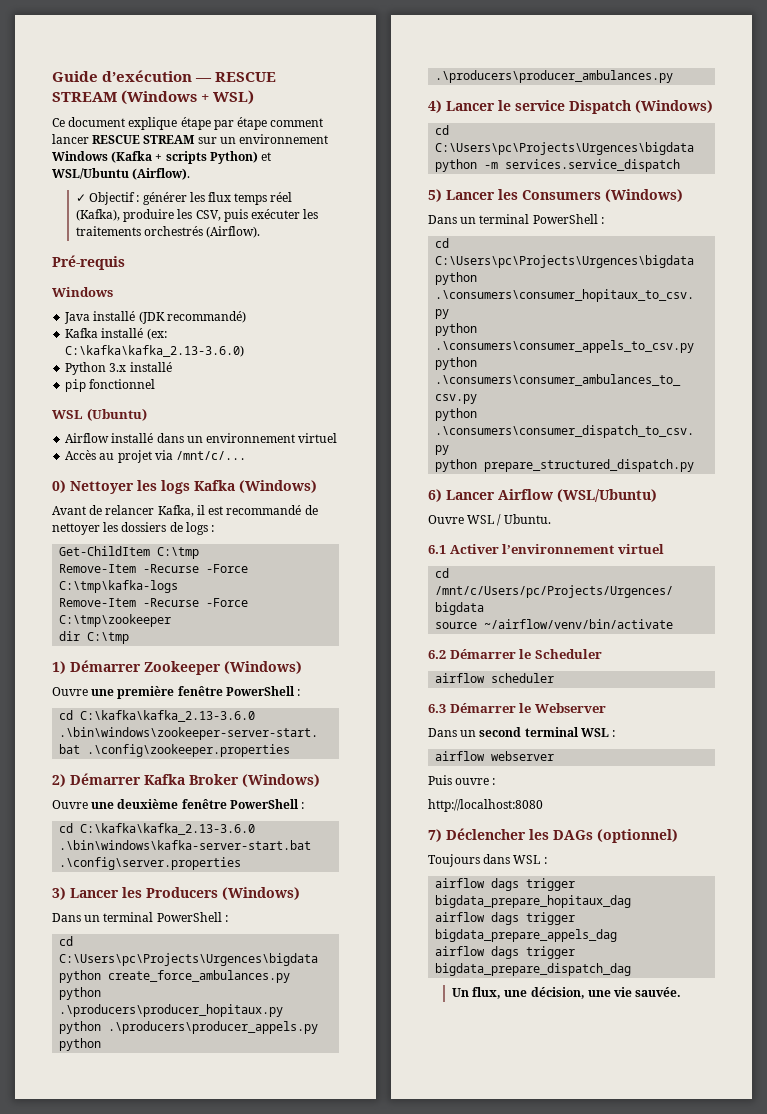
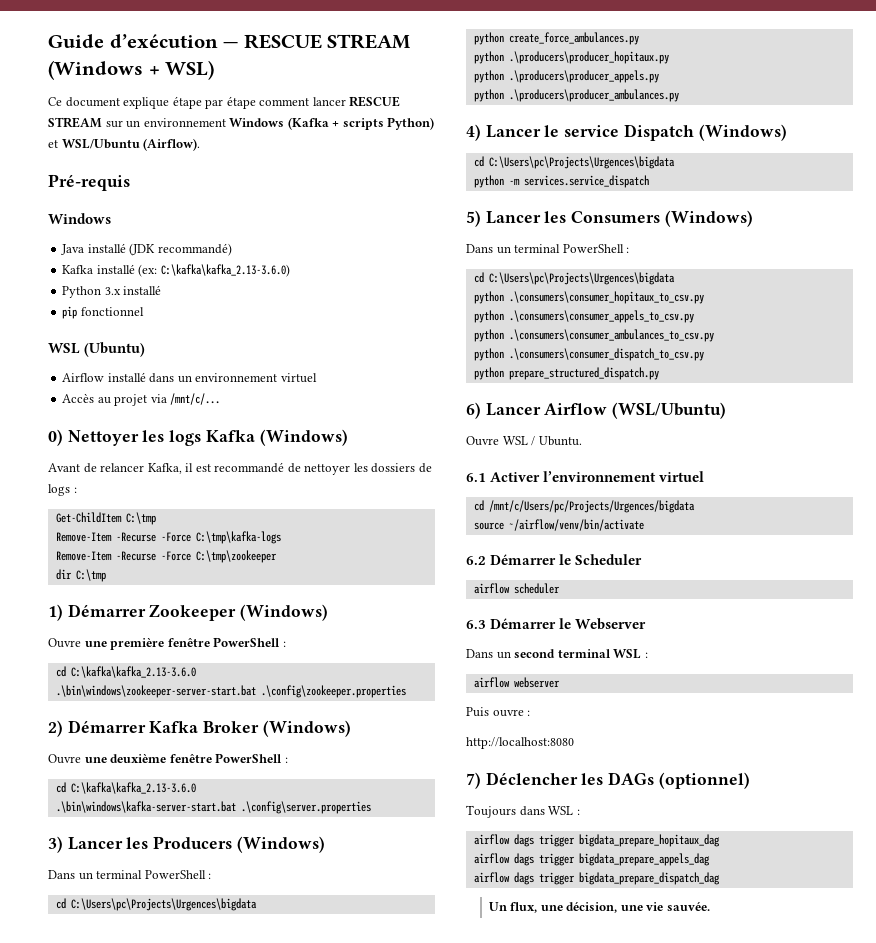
- ✓ Objectif : générer les flux temps réel (Kafka), produire les CSV, puis exécuter les traitements orchestrés (Airflow).

